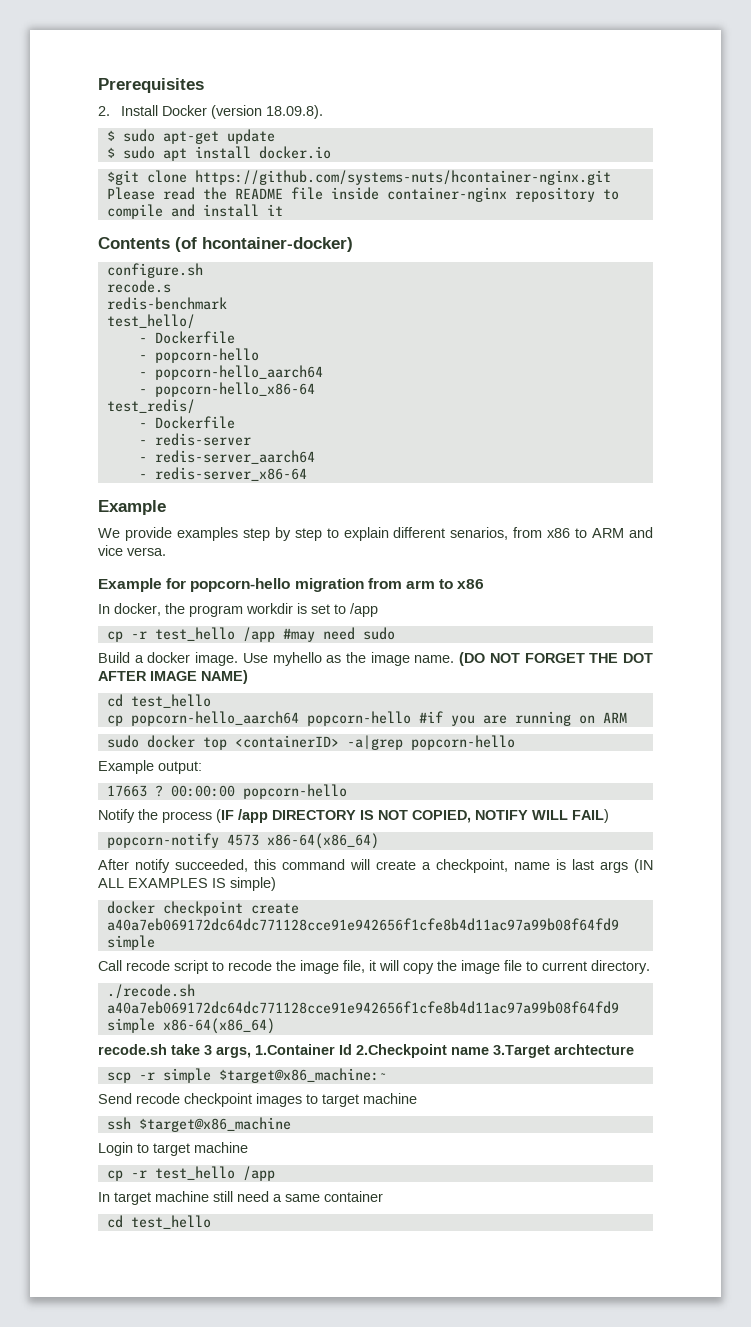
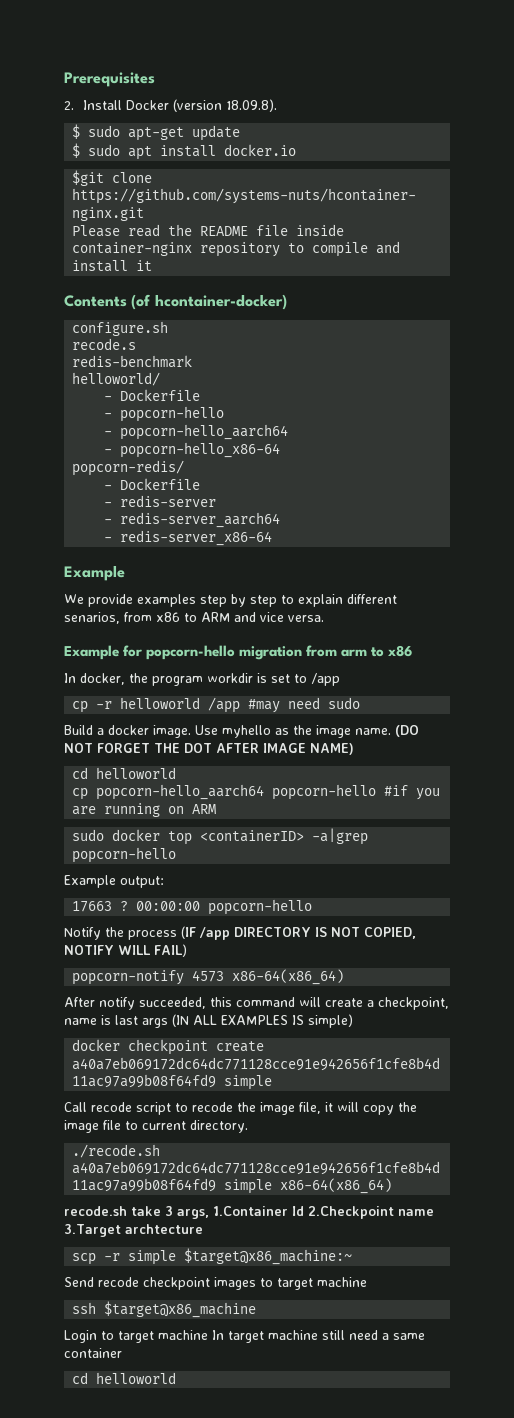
- test_hello/
+ helloworld/
- test_redis/
+ popcorn-redis/
- cp -r test_hello /app #may need sudo
+ cp -r helloworld /app #may need sudo
  (DO NOT FORGET THE DOT AFTER IMAGE NAME)
- cd test_hello
+ cd helloworld
- Login to target machine
- cp -r test_hello /app
- In target machine still need a same container
- cd test_hello
+ Login to target machine In target machine still need a same container
+ cd helloworld

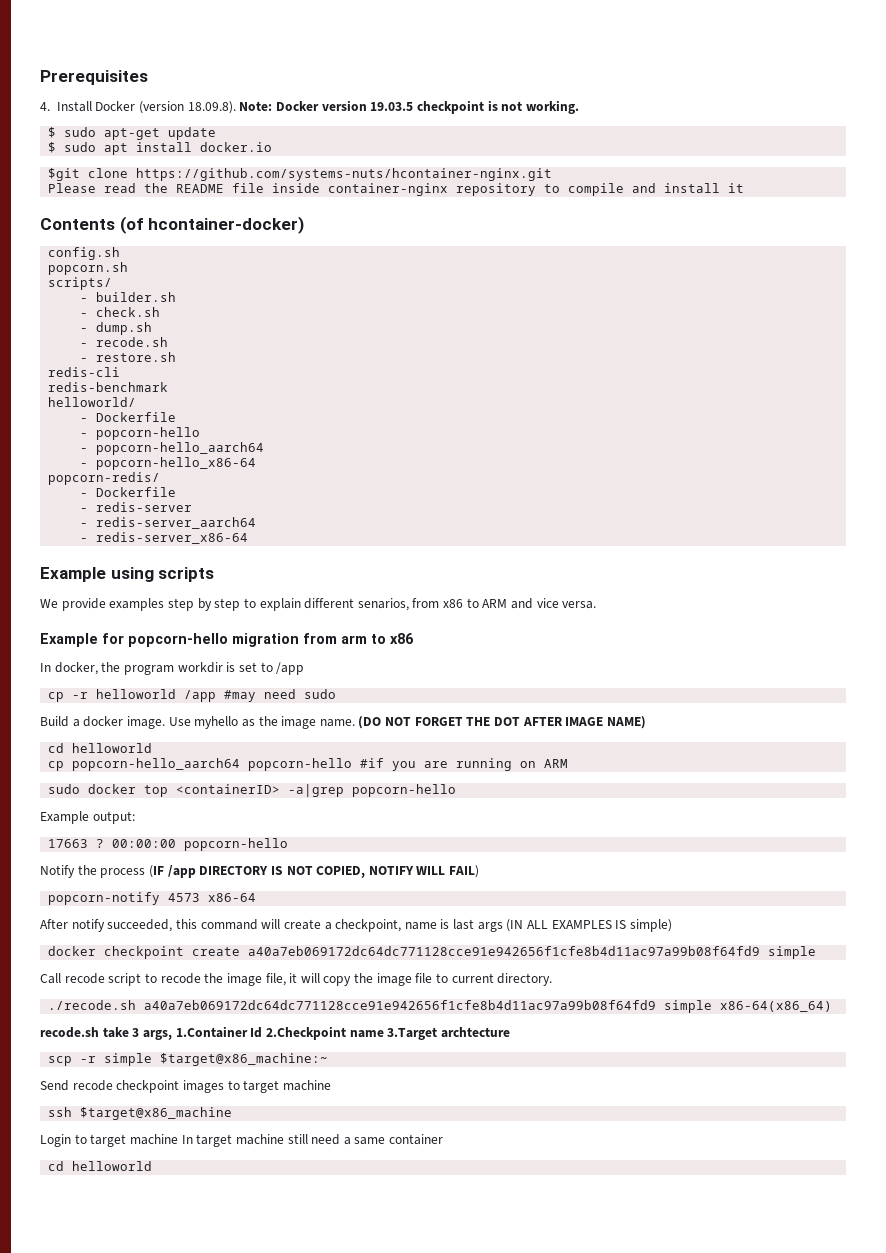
- 2. Install Docker (version 18.09.8).
+ 4. Install Docker (version 18.09.8). Note: Docker version 19.03.5 checkpoint is not working.
- configure.sh
- recode.s
+ config.sh
+ popcorn.sh
+ scripts/
+ - builder.sh
+ - check.sh
+ - dump.sh
+ - recode.sh
+ - restore.sh
+ redis-cli
  - redis-server_x86-64
- Example
+ Example using scripts
- popcorn-notify 4573 x86-64(x86_64)
+ popcorn-notify 4573 x86-64

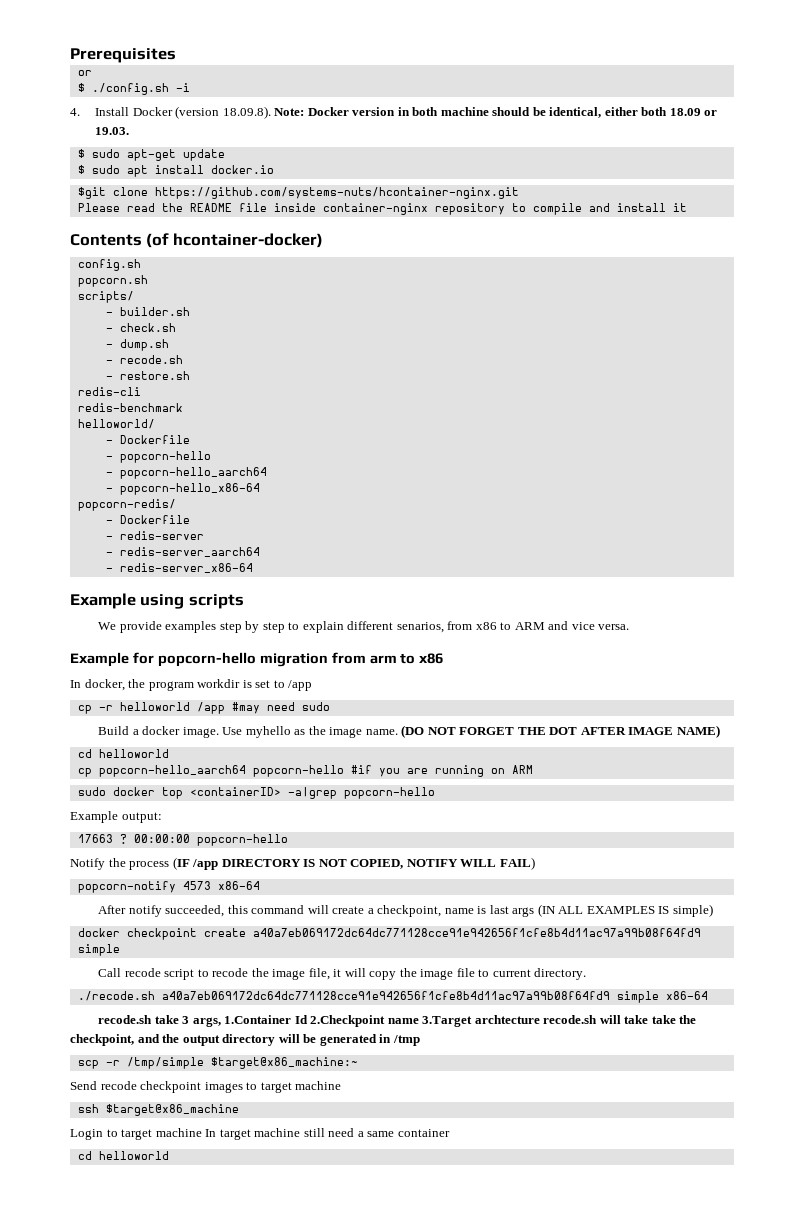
  Prerequisites
+ or
+ $ ./config.sh -i
- 4. Install Docker (version 18.09.8). Note: Docker version 19.03.5 checkpoint is not working.
+ 4. Install Docker (version 18.09.8). Note: Docker version in both machine should be identical, either both 18.09 or 19.03.
- ./recode.sh a40a7eb069172dc64dc771128cce91e942656f1cfe8b4d11ac97a99b08f64fd9 simple x86-64(x86_64)
+ ./recode.sh a40a7eb069172dc64dc771128cce91e942656f1cfe8b4d11ac97a99b08f64fd9 simple x86-64
- recode.sh take 3 args, 1.Container Id 2.Checkpoint name 3.Target archtecture
+ recode.sh take 3 args, 1.Container Id 2.Checkpoint name 3.Target archtecture recode.sh will take take the checkpoint, and the output directory will be generated in /tmp
- scp -r simple $target@x86_machine:~
+ scp -r /tmp/simple $target@x86_machine:~

